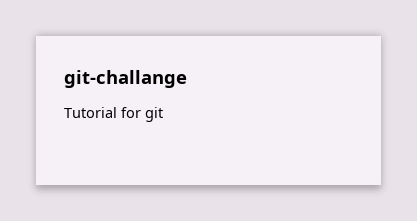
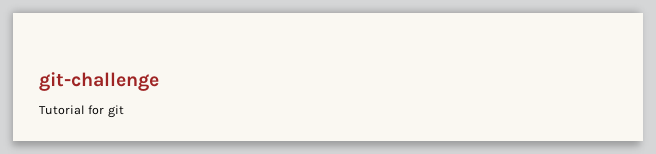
- git-challange
+ git-challenge

